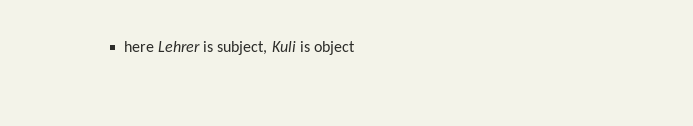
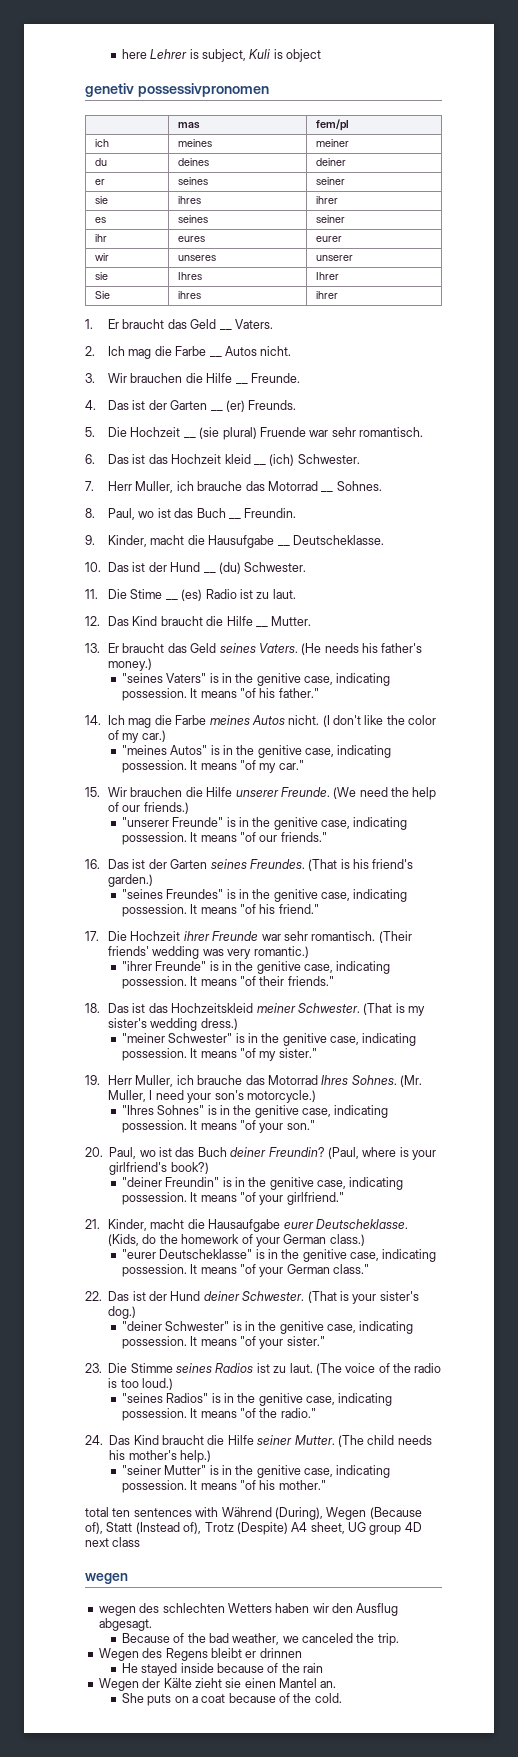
+ genetiv possessivpronomen
+ | mas | fem/pl
+ ich | meines | meiner
+ du | deines | deiner
+ er | seines | seiner
+ sie | ihres | ihrer
+ es | seines | seiner
+ ihr | eures | eurer
+ wir | unseres | unserer
+ sie | Ihres | Ihrer
+ Sie | ihres | ihrer
+ 1. Er braucht das Geld __ Vaters.
+ 2. Ich mag die Farbe __ Autos nicht.
+ 3. Wir brauchen die Hilfe __ Freunde.
+ 4. Das ist der Garten __ (er) Freunds.
+ 5. Die Hochzeit __ (sie plural) Fruende war sehr romantisch.
+ 6. Das ist das Hochzeit kleid __ (ich) Schwester.
+ 7. Herr Muller, ich brauche das Motorrad __ Sohnes.
+ 8. Paul, wo ist das Buch __ Freundin.
+ 9. Kinder, macht die Hausufgabe __ Deutscheklasse.
+ 10. Das ist der Hund __ (du) Schwester.
+ 11. Die Stime __ (es) Radio ist zu laut.
+ 12. Das Kind braucht die Hilfe __ Mutter.
+ 13. Er braucht das Geld seines Vaters. (He needs his father's money.)
+ "seines Vaters" is in the genitive case, indicating possession. It means "of his father."
+ 14. Ich mag die Farbe meines Autos nicht. (I don't like the color of my car.)
+ "meines Autos" is in the genitive case, indicating possession. It means "of my car."
+ 15. Wir brauchen die Hilfe unserer Freunde. (We need the help of our friends.)
+ "unserer Freunde" is in the genitive case, indicating possession. It means "of our friends."
+ 16. Das ist der Garten seines Freundes. (That is his friend's garden.)
+ "seines Freundes" is in the genitive case, indicating possession. It means "of his friend."
+ 17. Die Hochzeit ihrer Freunde war sehr romantisch. (Their friends' wedding was very romantic.)
+ "ihrer Freunde" is in the genitive case, indicating possession. It means "of their friends."
+ 18. Das ist das Hochzeitskleid meiner Schwester. (That is my sister's wedding dress.)
+ "meiner Schwester" is in the genitive case, indicating possession. It means "of my sister."
+ 19. Herr Muller, ich brauche das Motorrad Ihres Sohnes. (Mr. Muller, I need your son's motorcycle.)
+ "Ihres Sohnes" is in the genitive case, indicating possession. It means "of your son."
+ 20. Paul, wo ist das Buch deiner Freundin? (Paul, where is your girlfriend's book?)
+ "deiner Freundin" is in the genitive case, indicating possession. It means "of your girlfriend."
+ 21. Kinder, macht die Hausaufgabe eurer Deutscheklasse. (Kids, do the homework of your German class.)
+ "eurer Deutscheklasse" is in the genitive case, indicating possession. It means "of your German class."
+ 22. Das ist der Hund deiner Schwester. (That is your sister's dog.)
+ "deiner Schwester" is in the genitive case, indicating possession. It means "of your sister."
+ 23. Die Stimme seines Radios ist zu laut. (The voice of the radio is too loud.)
+ "seines Radios" is in the genitive case, indicating possession. It means "of the radio."
+ 24. Das Kind braucht die Hilfe seiner Mutter. (The child needs his mother's help.)
+ "seiner Mutter" is in the genitive case, indicating possession. It means "of his mother."
+ total ten sentences with Während (During), Wegen (Because of), Statt (Instead of), Trotz (Despite) A4 sheet, UG group 4D next class
+ wegen
+ wegen des schlechten Wetters haben wir den Ausflug abgesagt.
+ Because of the bad weather, we canceled the trip.
+ Wegen des Regens bleibt er drinnen
+ He stayed inside because of the rain
+ Wegen der Kälte zieht sie einen Mantel an.
+ She puts on a coat because of the cold.

